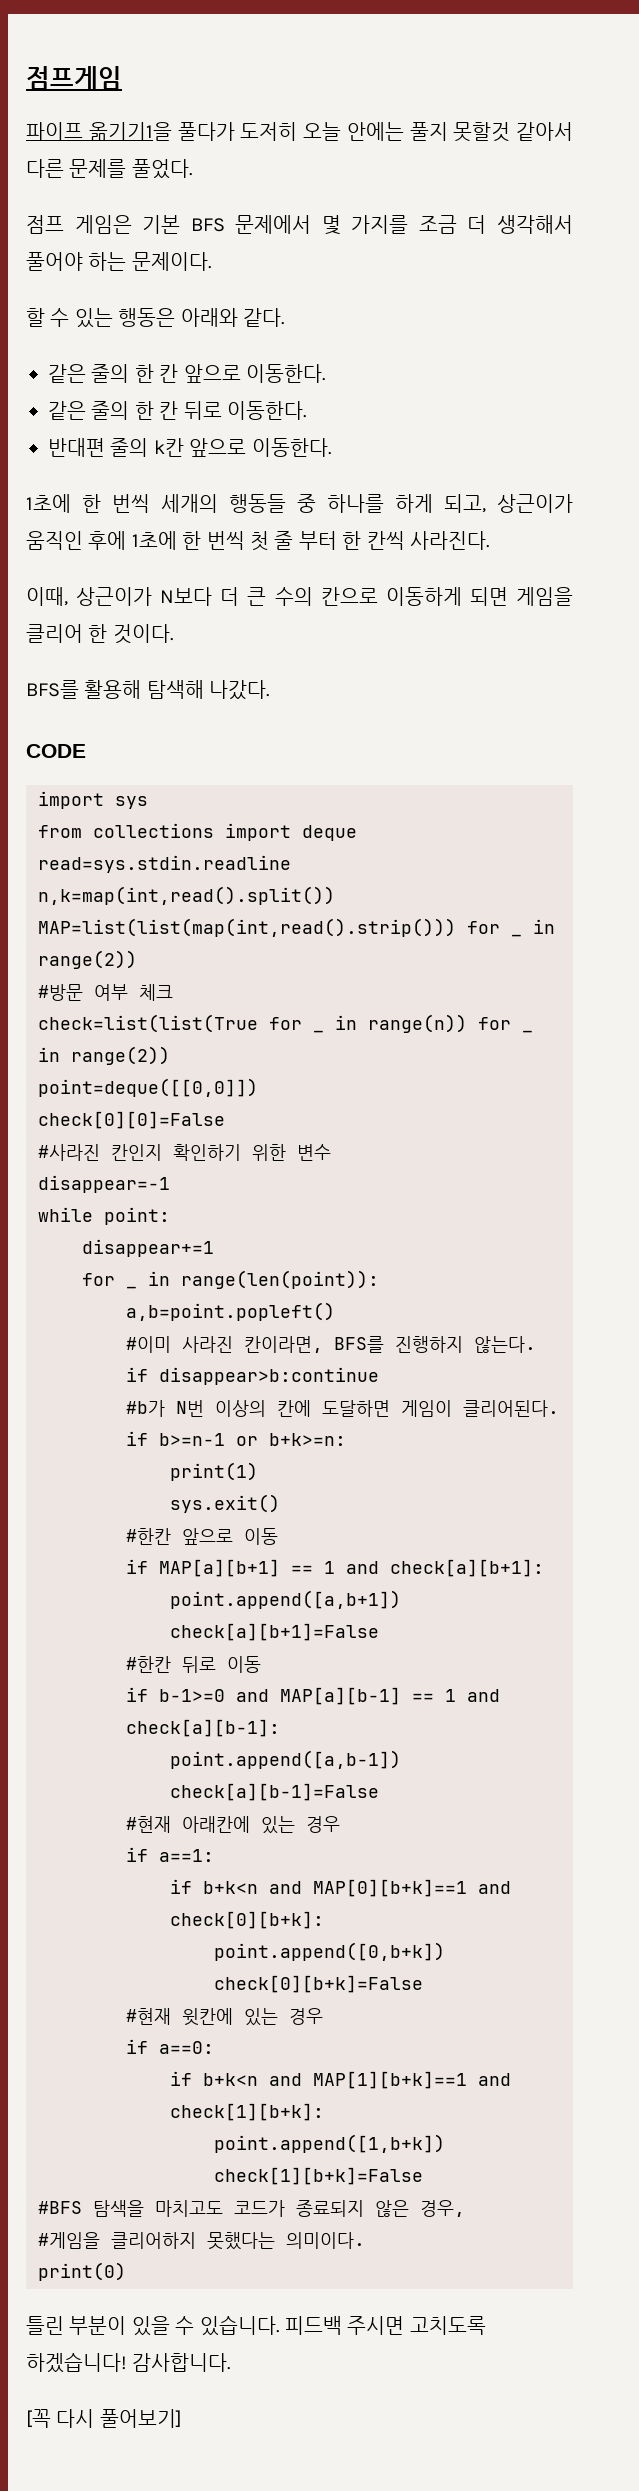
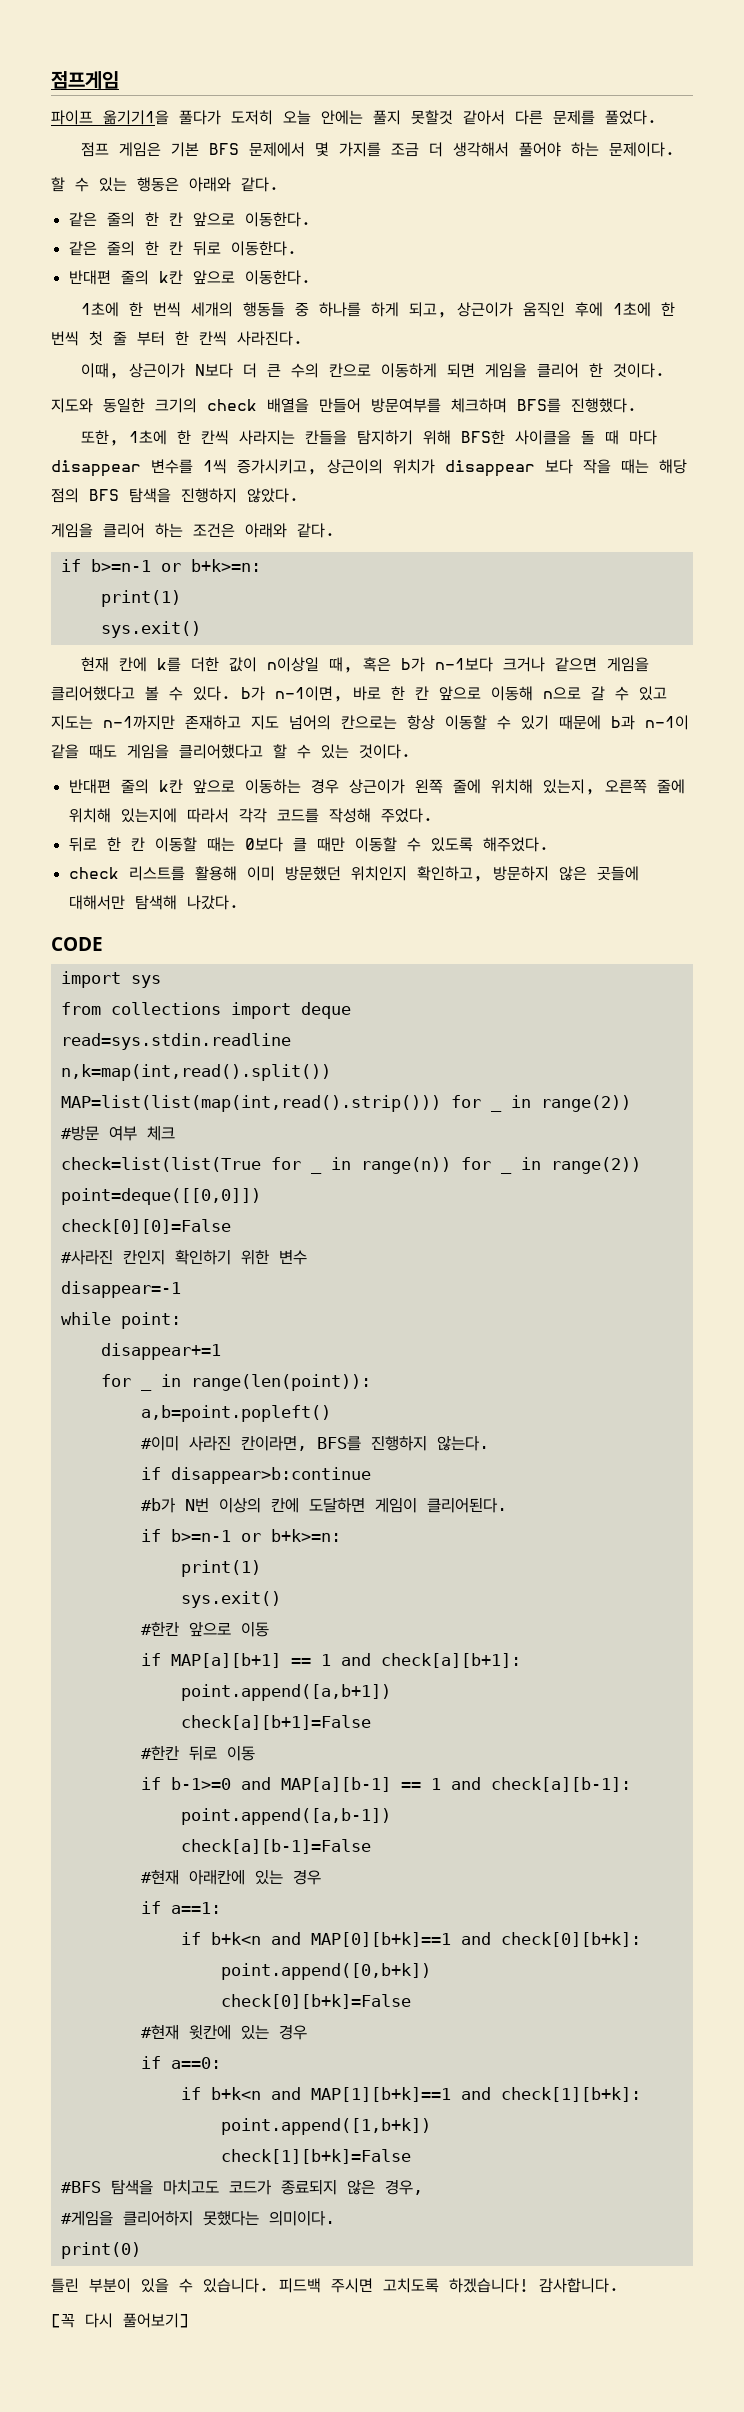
- BFS를 활용해 탐색해 나갔다.
+ 지도와 동일한 크기의 check 배열을 만들어 방문여부를 체크하며 BFS를 진행했다.
+ 또한, 1초에 한 칸씩 사라지는 칸들을 탐지하기 위해 BFS한 사이클을 돌 때 마다 disappear 변수를 1씩 증가시키고, 상근이의 위치가 disappear 보다 작을 때는 해당 점의 BFS 탐색을 진행하지 않았다.
+ 게임을 클리어 하는 조건은 아래와 같다.
+ if b>=n-1 or b+k>=n:
+ print(1)
+ sys.exit()
+ 현재 칸에 k를 더한 값이 n이상일 때, 혹은 b가 n-1보다 크거나 같으면 게임을 클리어했다고 볼 수 있다. b가 n-1이면, 바로 한 칸 앞으로 이동해 n으로 갈 수 있고 지도는 n-1까지만 존재하고 지도 넘어의 칸으로는 항상 이동할 수 있기 때문에 b과 n-1이 같을 때도 게임을 클리어했다고 할 수 있는 것이다.
+ 반대편 줄의 k칸 앞으로 이동하는 경우 상근이가 왼쪽 줄에 위치해 있는지, 오른쪽 줄에 위치해 있는지에 따라서 각각 코드를 작성해 주었다.
+ 뒤로 한 칸 이동할 때는 0보다 클 때만 이동할 수 있도록 해주었다.
+ check 리스트를 활용해 이미 방문했던 위치인지 확인하고, 방문하지 않은 곳들에 대해서만 탐색해 나갔다.

